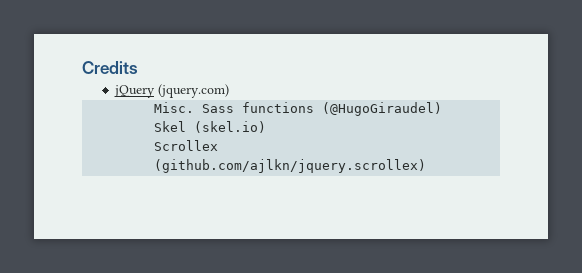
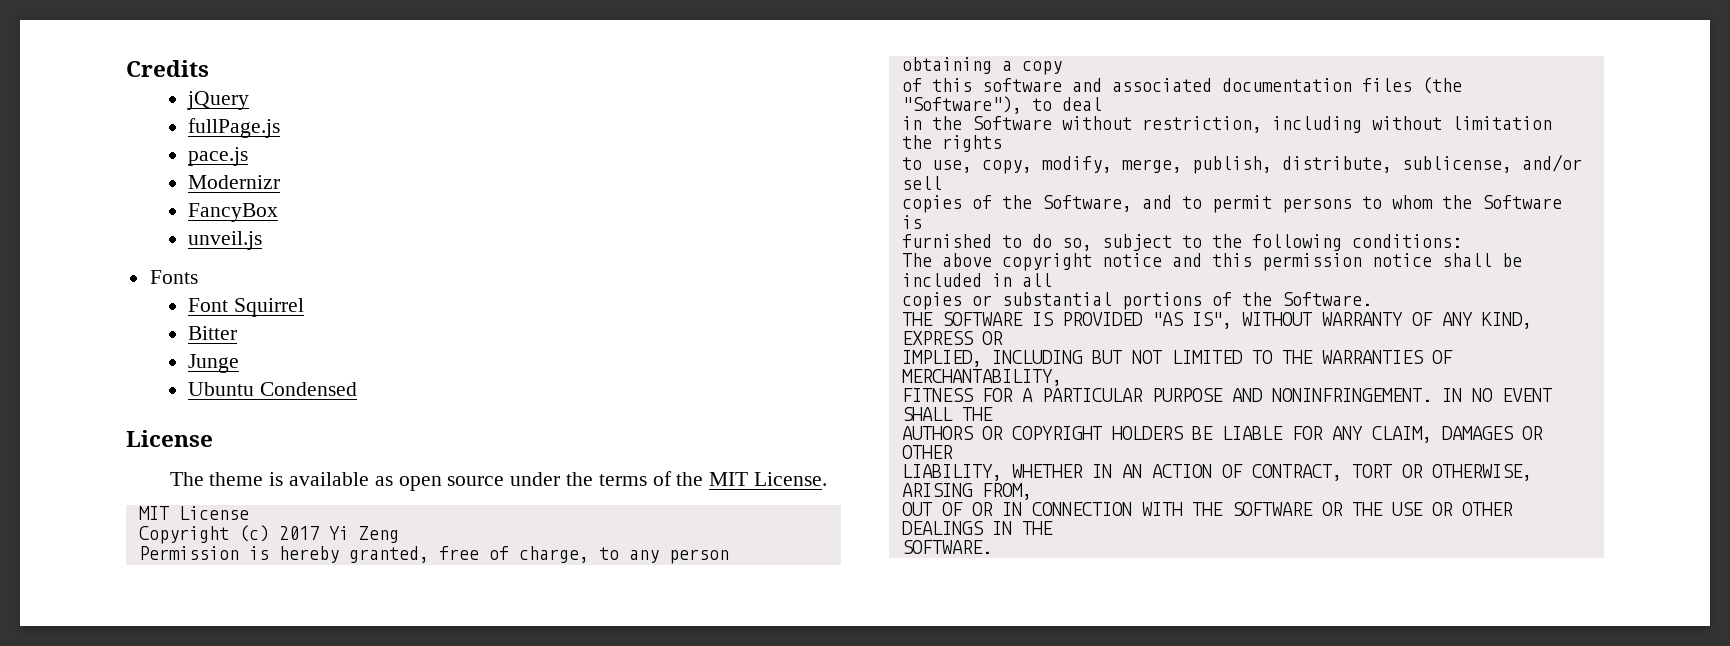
- jQuery (jquery.com)
- Misc. Sass functions (@HugoGiraudel)
- Skel (skel.io)
- Scrollex (github.com/ajlkn/jquery.scrollex)
+ jQuery
+ fullPage.js
+ pace.js
+ Modernizr
+ FancyBox
+ unveil.js
+ Fonts
+ Font Squirrel
+ Bitter
+ Junge
+ Ubuntu Condensed
+ License
+ The theme is available as open source under the terms of the MIT License.
+ MIT License
+ Copyright (c) 2017 Yi Zeng
+ Permission is hereby granted, free of charge, to any person obtaining a copy
+ of this software and associated documentation files (the "Software"), to deal
+ in the Software without restriction, including without limitation the rights
+ to use, copy, modify, merge, publish, distribute, sublicense, and/or sell
+ copies of the Software, and to permit persons to whom the Software is
+ furnished to do so, subject to the following conditions:
+ The above copyright notice and this permission notice shall be included in all
+ copies or substantial portions of the Software.
+ THE SOFTWARE IS PROVIDED "AS IS", WITHOUT WARRANTY OF ANY KIND, EXPRESS OR
+ IMPLIED, INCLUDING BUT NOT LIMITED TO THE WARRANTIES OF MERCHANTABILITY,
+ FITNESS FOR A PARTICULAR PURPOSE AND NONINFRINGEMENT. IN NO EVENT SHALL THE
+ AUTHORS OR COPYRIGHT HOLDERS BE LIABLE FOR ANY CLAIM, DAMAGES OR OTHER
+ LIABILITY, WHETHER IN AN ACTION OF CONTRACT, TORT OR OTHERWISE, ARISING FROM,
+ OUT OF OR IN CONNECTION WITH THE SOFTWARE OR THE USE OR OTHER DEALINGS IN THE
+ SOFTWARE.

